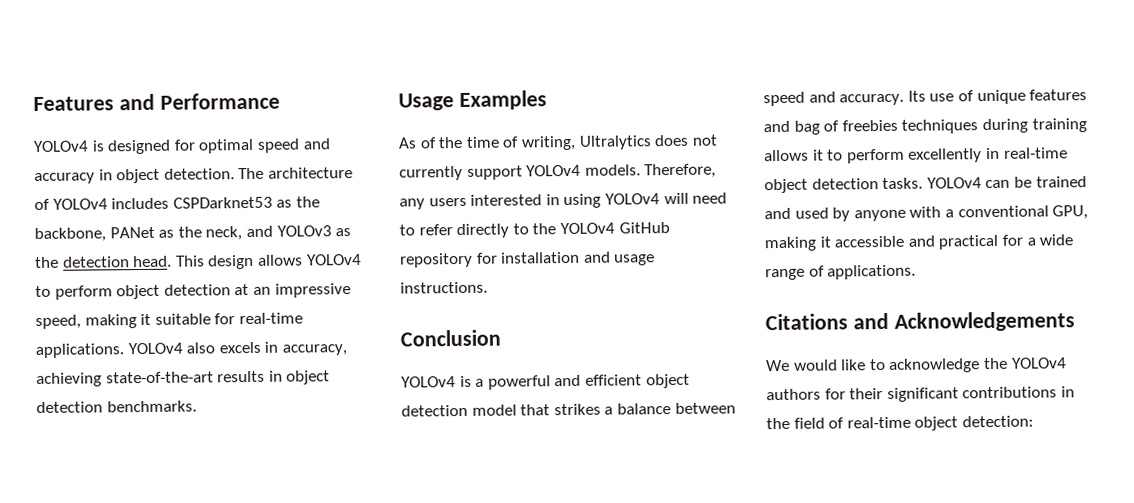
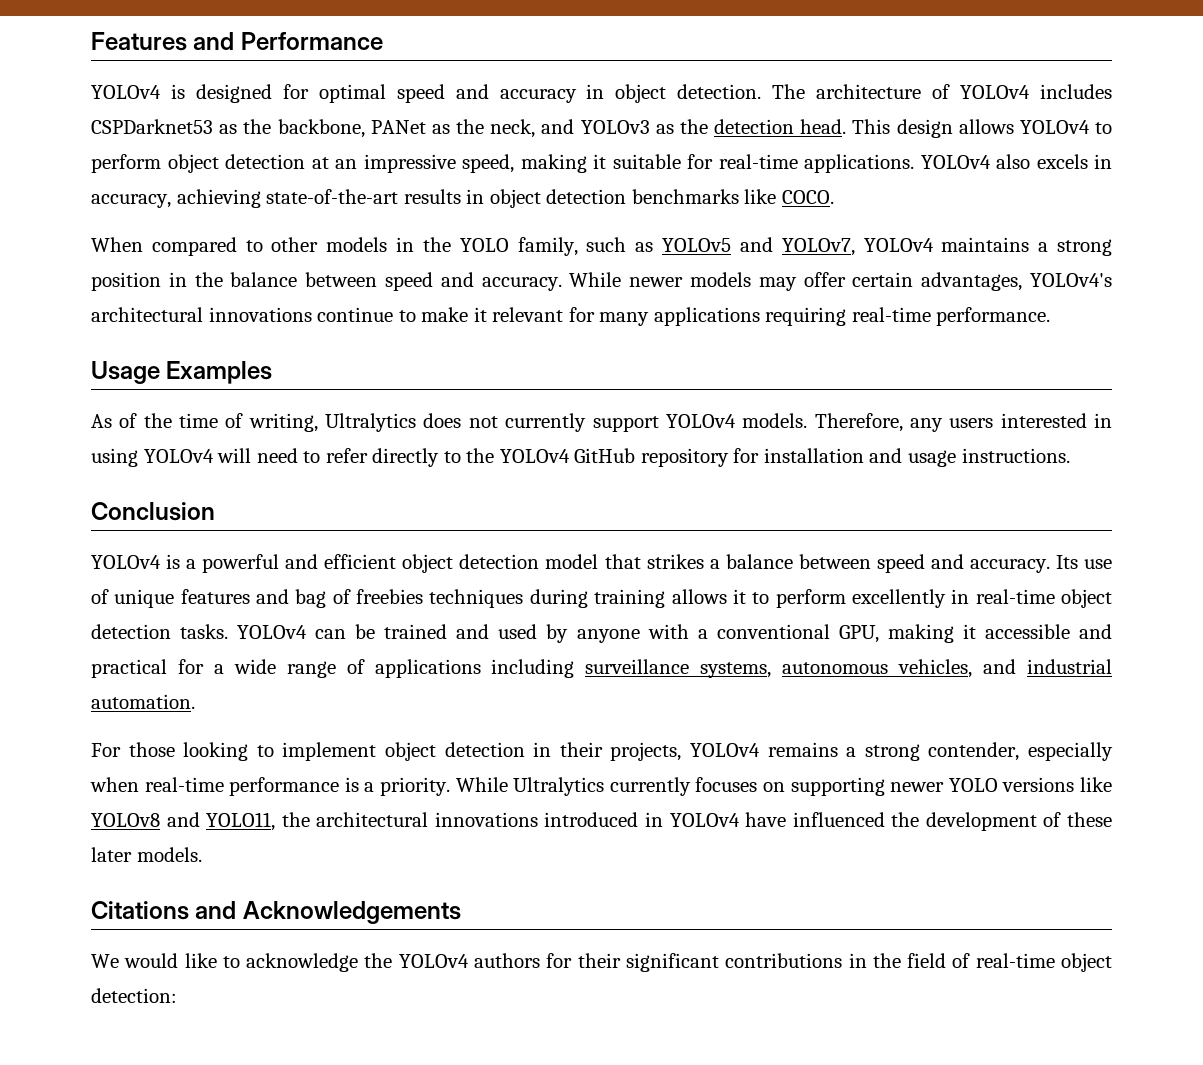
- YOLOv4 also excels in accuracy, achieving state-of-the-art results in object detection benchmarks.
+ YOLOv4 also excels in accuracy, achieving state-of-the-art results in object detection benchmarks like COCO.
+ When compared to other models in the YOLO family, such as YOLOv5 and YOLOv7, YOLOv4 maintains a strong position in the balance between speed and accuracy. While newer models may offer certain advantages, YOLOv4's architectural innovations continue to make it relevant for many applications requiring real-time performance.
- YOLOv4 can be trained and used by anyone with a conventional GPU, making it accessible and practical for a wide range of applications.
+ YOLOv4 can be trained and used by anyone with a conventional GPU, making it accessible and practical for a wide range of applications including surveillance systems, autonomous vehicles, and industrial automation.
+ For those looking to implement object detection in their projects, YOLOv4 remains a strong contender, especially when real-time performance is a priority. While Ultralytics currently focuses on supporting newer YOLO versions like YOLOv8 and YOLO11, the architectural innovations introduced in YOLOv4 have influenced the development of these later models.

